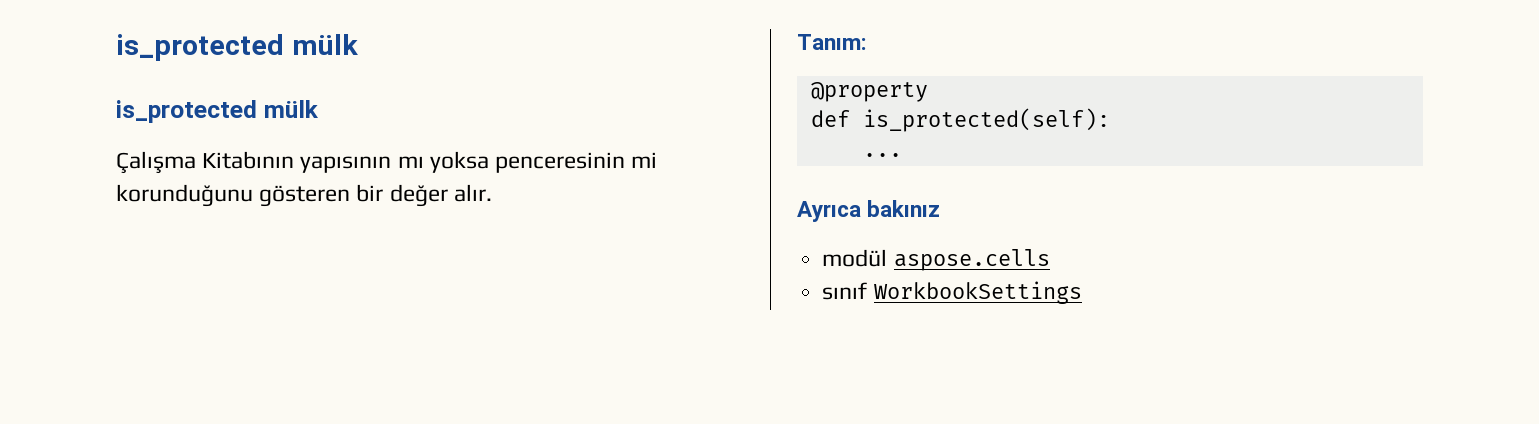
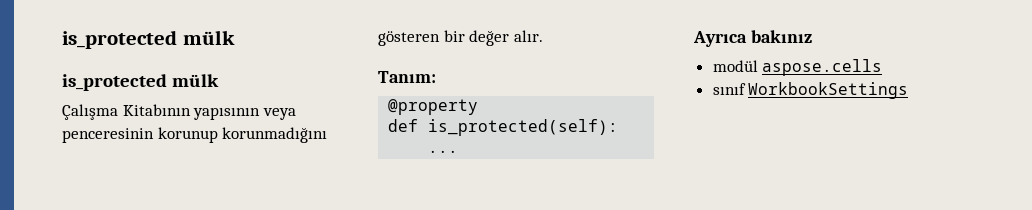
- Çalışma Kitabının yapısının mı yoksa penceresinin mi korunduğunu gösteren bir değer alır.
+ Çalışma Kitabının yapısının veya penceresinin korunup korunmadığını gösteren bir değer alır.

